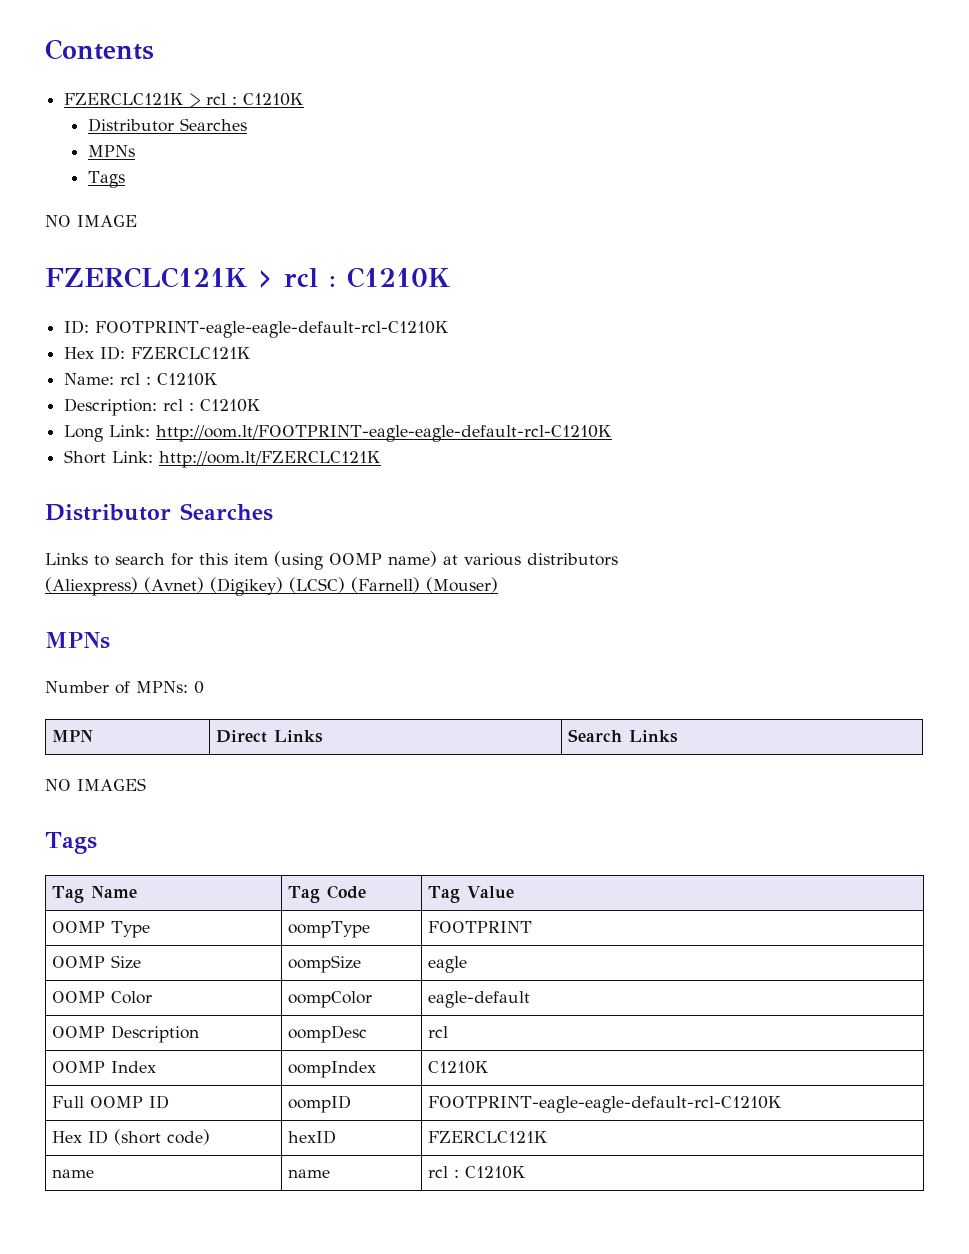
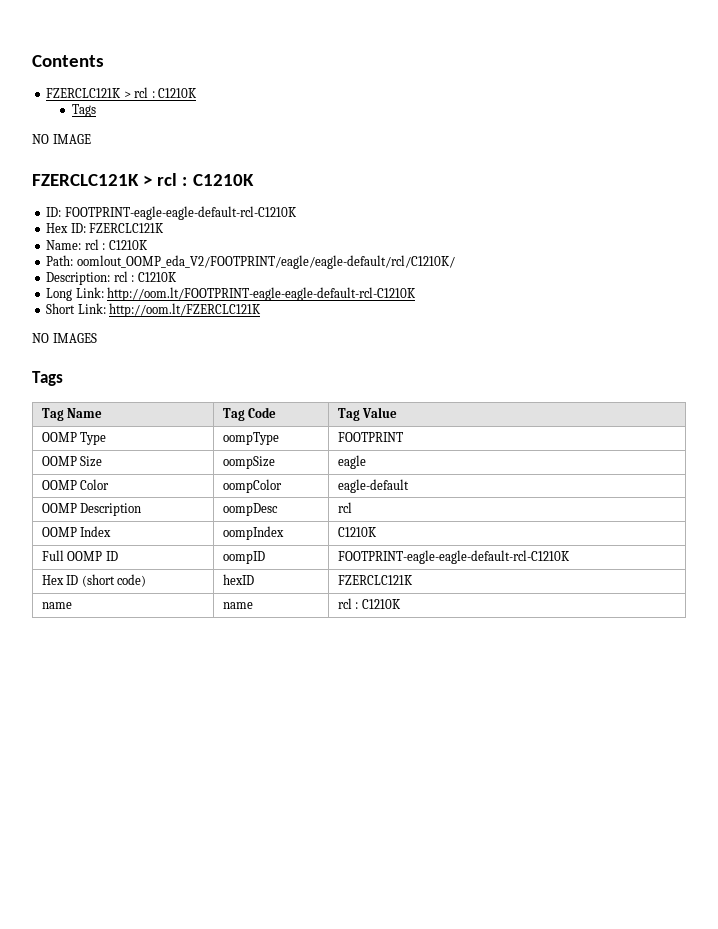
  Contents
  FZERCLC121K > rcl : C1210K
- Distributor Searches
- MPNs
+ Path: oomlout_OOMP_eda_V2/FOOTPRINT/eagle/eagle-default/rcl/C1210K/
  Short Link: http://oom.lt/FZERCLC121K
- Distributor Searches
- Links to search for this item (using OOMP name) at various distributors
- (Aliexpress) (Avnet) (Digikey) (LCSC) (Farnell) (Mouser)
- MPNs
- Number of MPNs: 0
- MPN | Direct Links | Search Links

